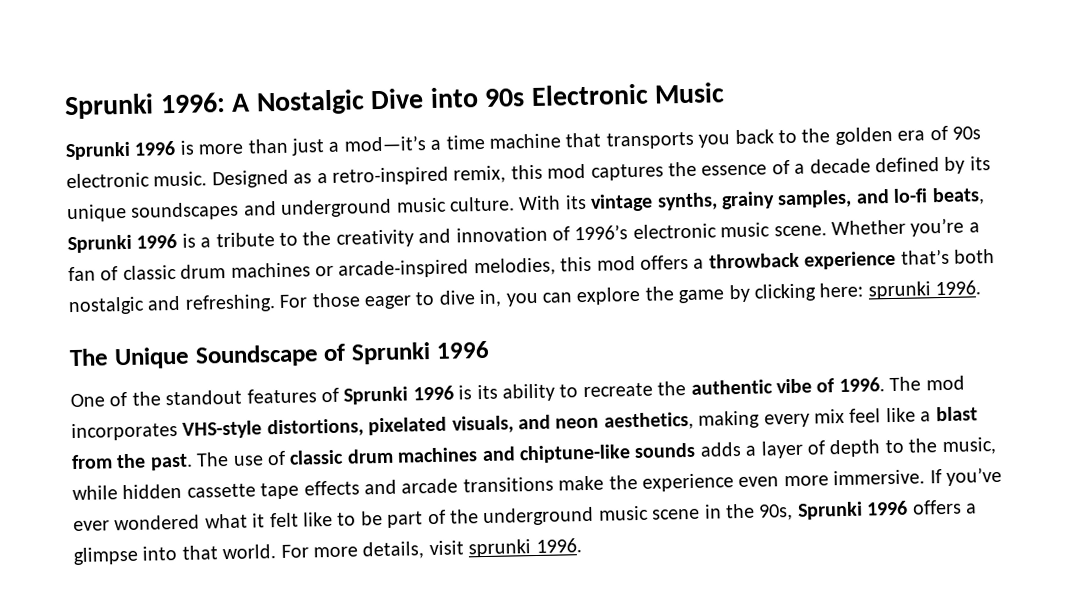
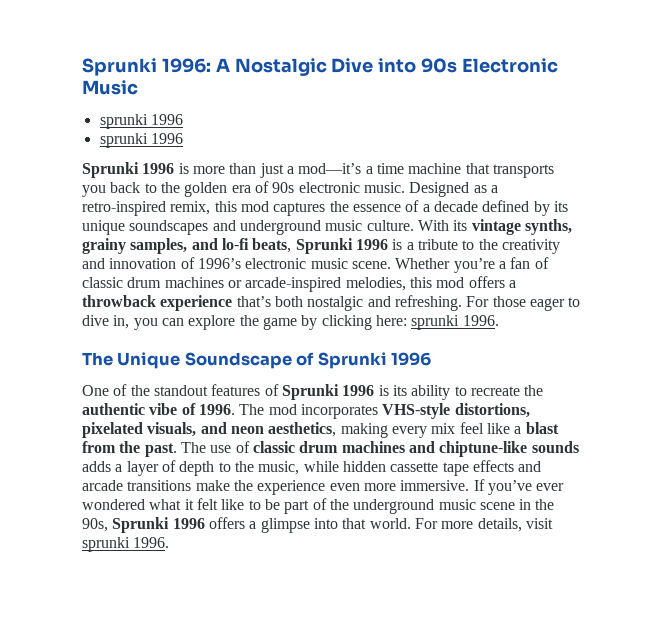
  Sprunki 1996: A Nostalgic Dive into 90s Electronic Music
+ sprunki 1996
+ sprunki 1996

